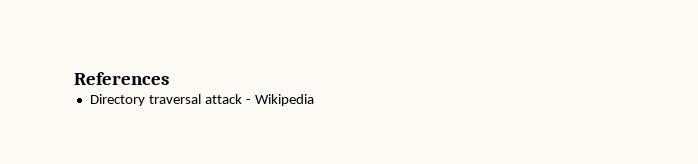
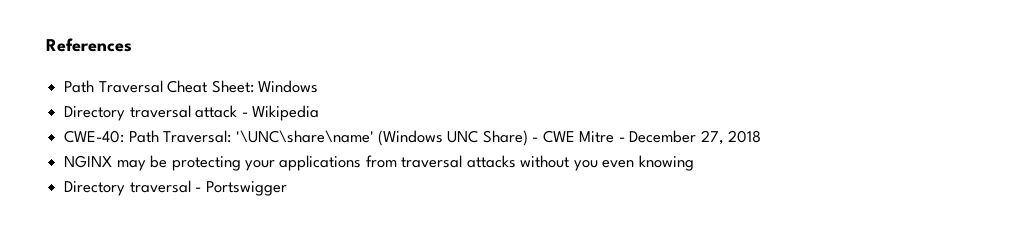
+ Path Traversal Cheat Sheet: Windows
+ CWE-40: Path Traversal: '\UNC\share\name' (Windows UNC Share) - CWE Mitre - December 27, 2018
+ NGINX may be protecting your applications from traversal attacks without you even knowing
+ Directory traversal - Portswigger

